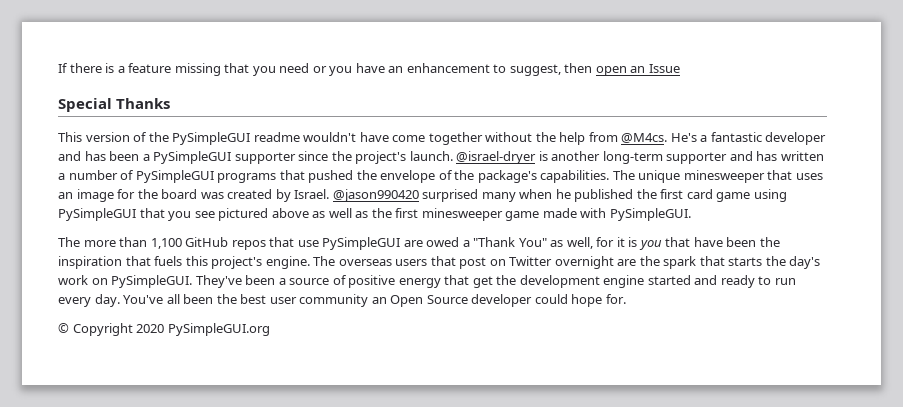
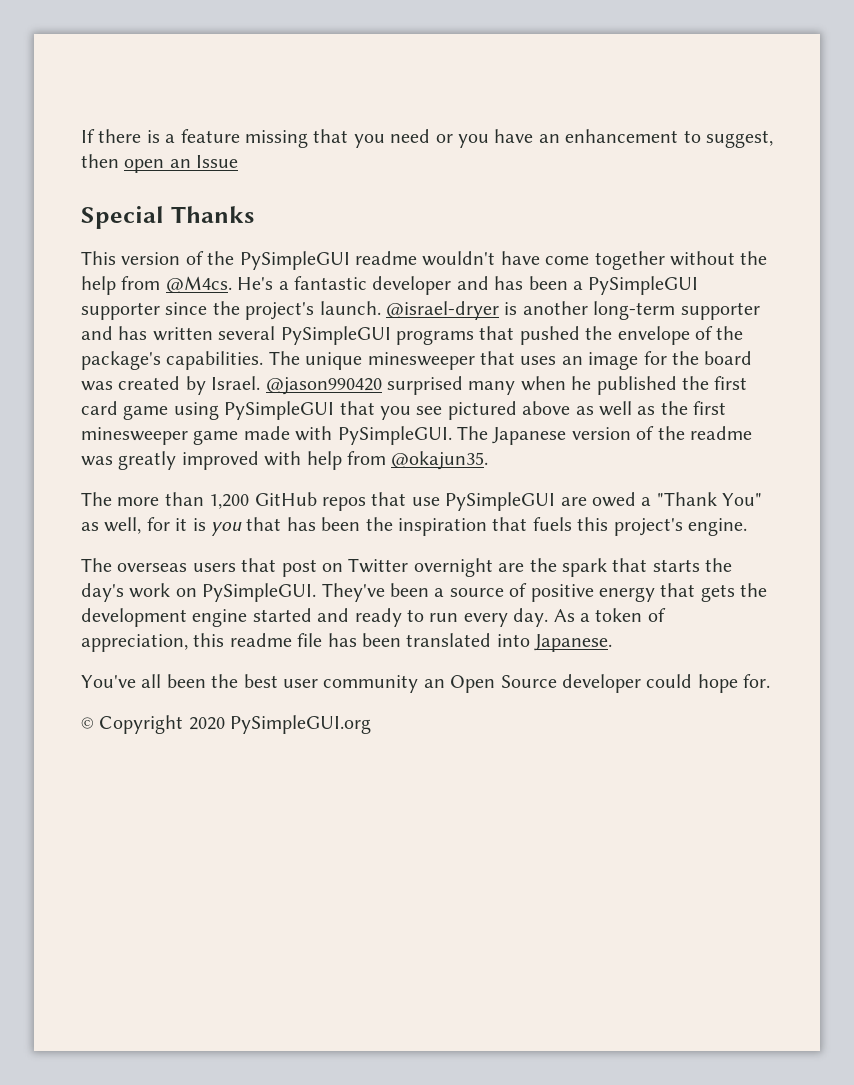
- @israel-dryer is another long-term supporter and has written a number of PySimpleGUI programs that pushed the envelope of the package's capabilities.
+ @israel-dryer is another long-term supporter and has written several PySimpleGUI programs that pushed the envelope of the package's capabilities.
+ The Japanese version of the readme was greatly improved with help from @okajun35.
- The more than 1,100 GitHub repos that use PySimpleGUI are owed a "Thank You" as well, for it is you that have been the inspiration that fuels this project's engine. The overseas users that post on Twitter overnight are the spark that starts the day's work on PySimpleGUI.
+ The more than 1,200 GitHub repos that use PySimpleGUI are owed a "Thank You" as well, for it is you that has been the inspiration that fuels this project's engine.
+ The overseas users that post on Twitter overnight are the spark that starts the day's work on PySimpleGUI.
- They've been a source of positive energy that get the development engine started and ready to run every day. You've all been the best user community an Open Source developer could hope for.
+ They've been a source of positive energy that gets the development engine started and ready to run every day. As a token of appreciation, this readme file has been translated into Japanese.
+ You've all been the best user community an Open Source developer could hope for.

